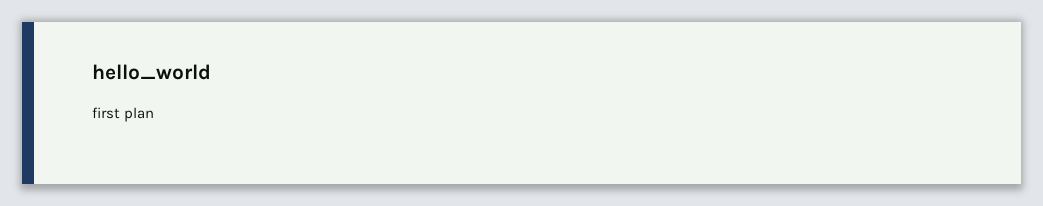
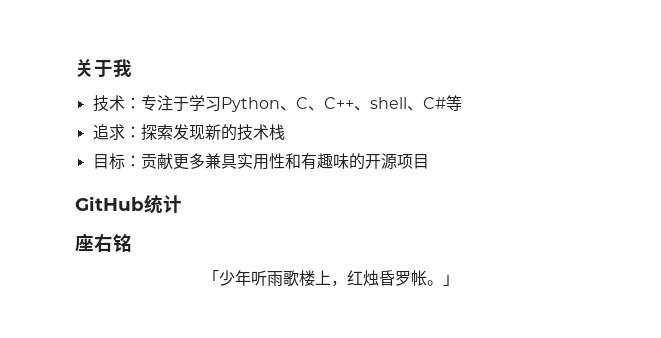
- hello_world
- first plan
+ 关于我
+ 技术：专注于学习Python、C、C++、shell、C#等
+ 追求：探索发现新的技术栈
+ 目标：贡献更多兼具实用性和有趣味的开源项目
+ GitHub统计
+ 座右铭
+ 「少年听雨歌楼上，红烛昏罗帐。」

